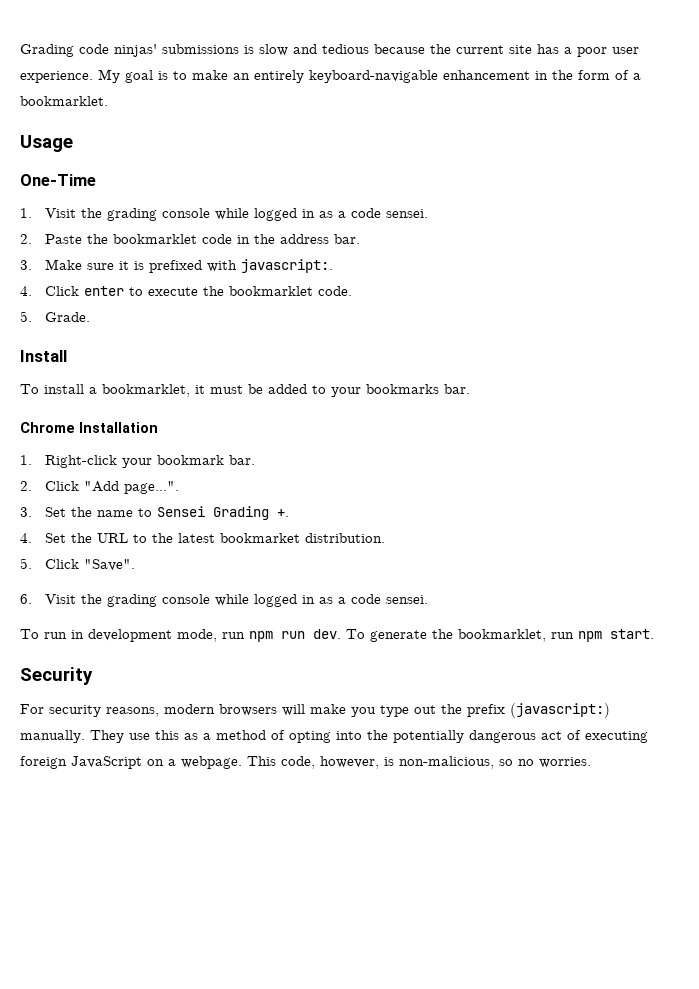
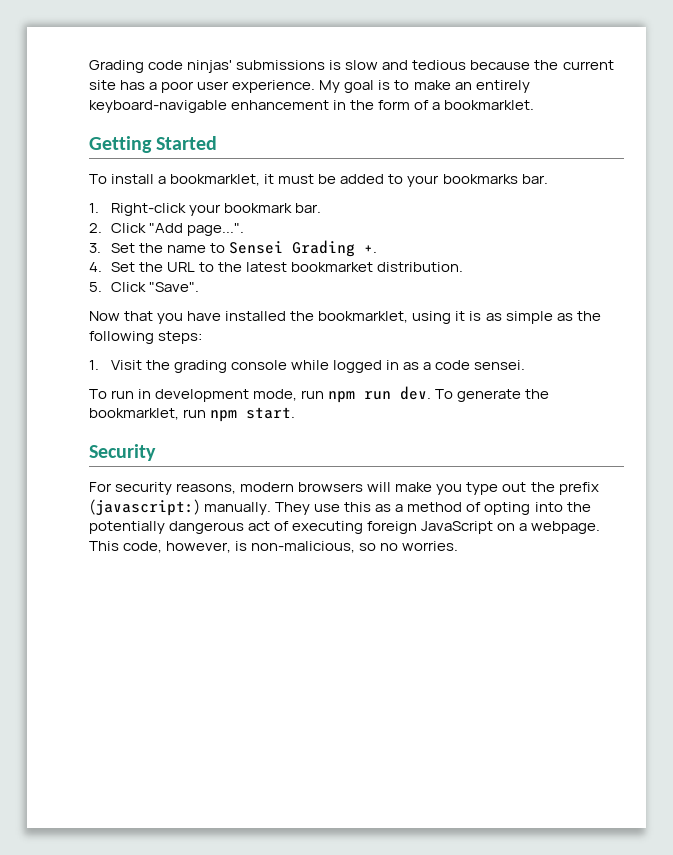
- Usage
- One-Time
- 1. Visit the grading console while logged in as a code sensei.
- 2. Paste the bookmarklet code in the address bar.
- 3. Make sure it is prefixed with javascript:.
- 4. Click enter to execute the bookmarklet code.
- 5. Grade.
- Install
+ Getting Started
- Chrome Installation
- 6. Visit the grading console while logged in as a code sensei.
+ Now that you have installed the bookmarklet, using it is as simple as the following steps:
+ 1. Visit the grading console while logged in as a code sensei.

